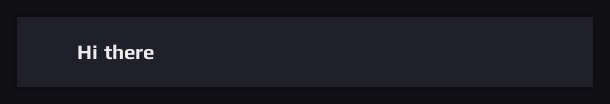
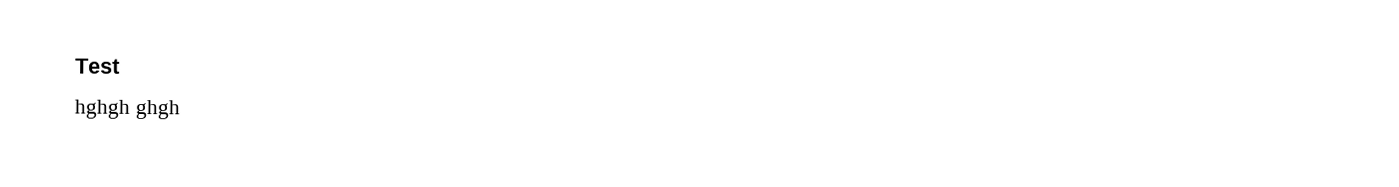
- Hi there
+ Test
+ hghgh ghgh

